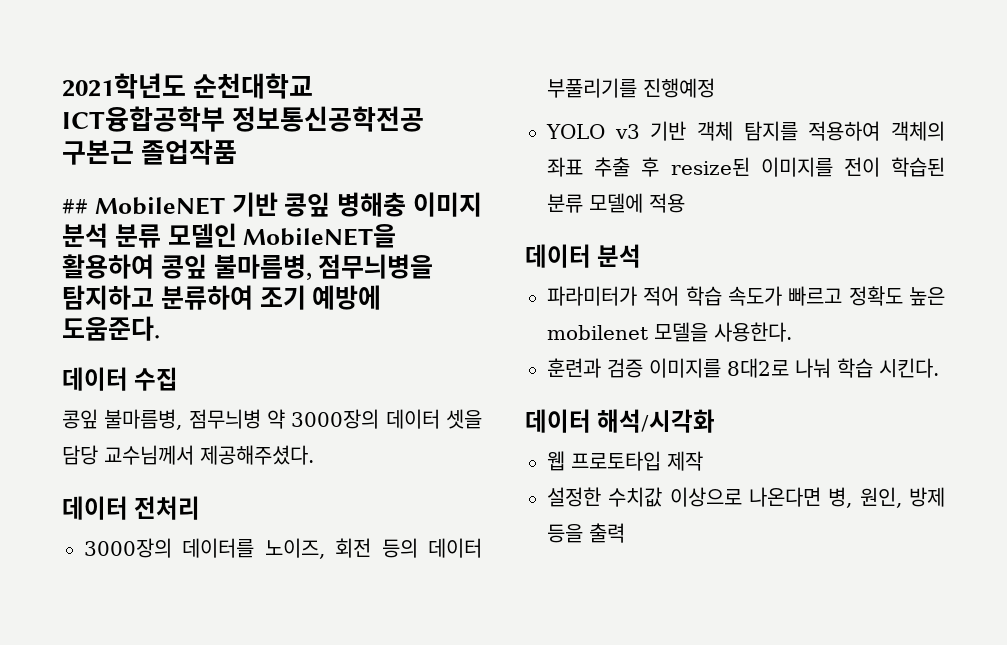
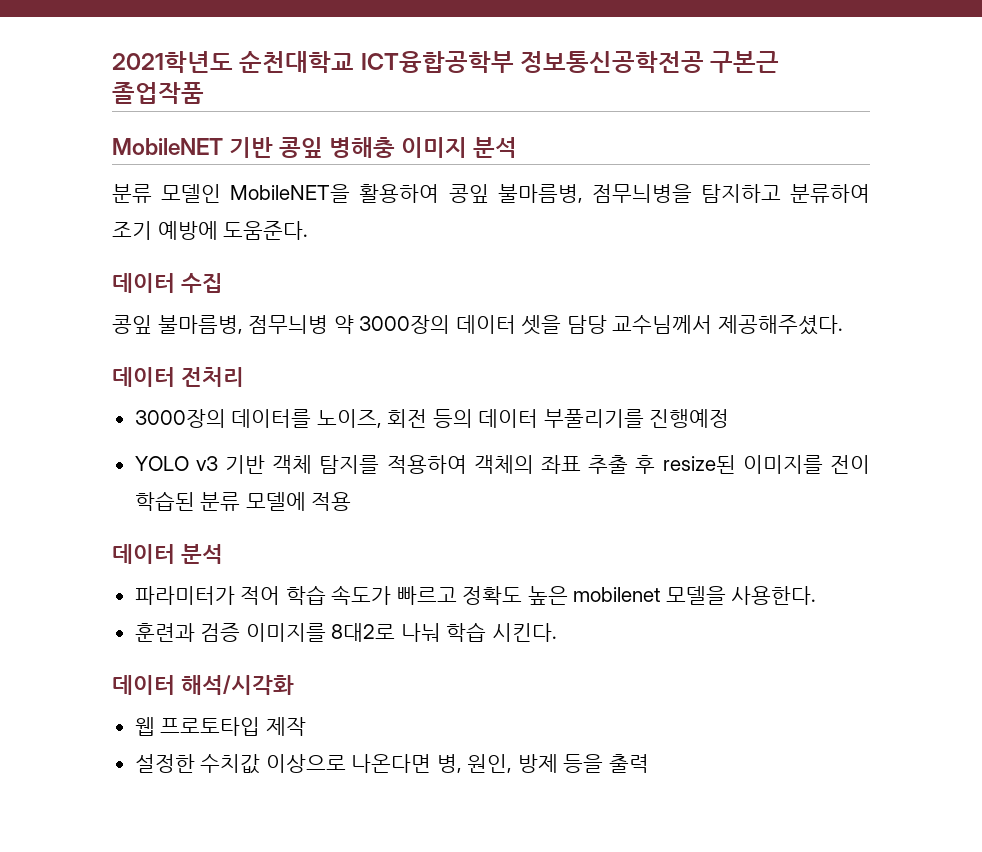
- ## MobileNET 기반 콩잎 병해충 이미지 분석 분류 모델인 MobileNET을 활용하여 콩잎 불마름병, 점무늬병을 탐지하고 분류하여 조기 예방에 도움준다.
+ MobileNET 기반 콩잎 병해충 이미지 분석
+ 분류 모델인 MobileNET을 활용하여 콩잎 불마름병, 점무늬병을 탐지하고 분류하여 조기 예방에 도움준다.

